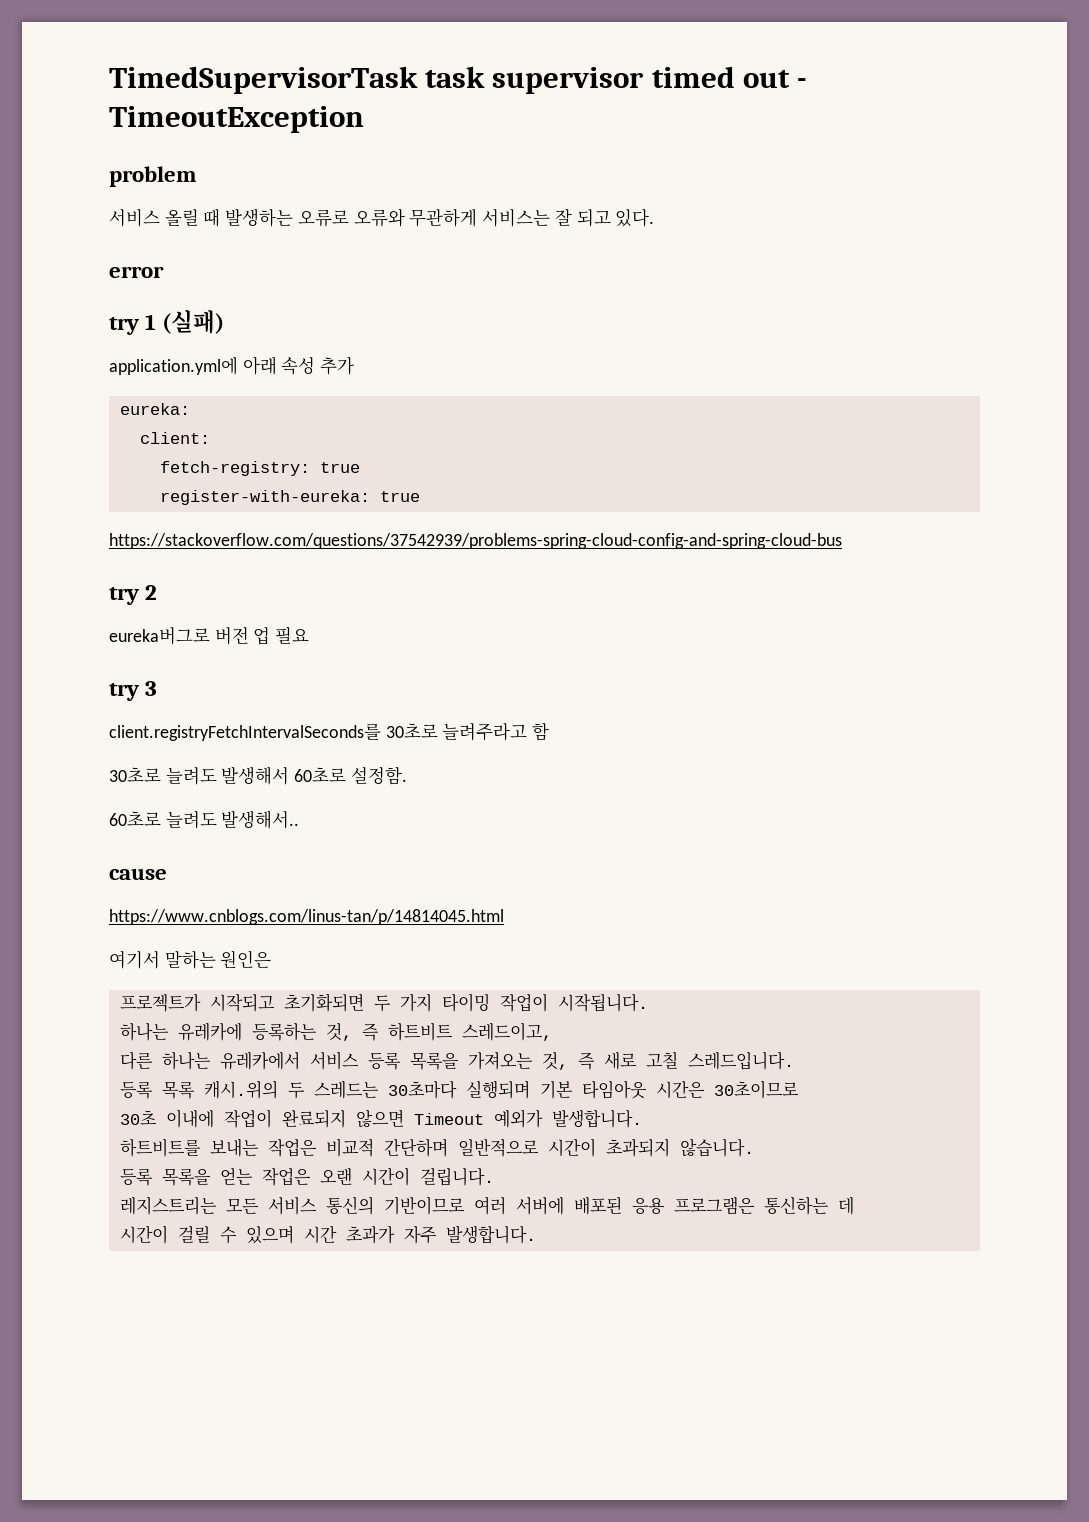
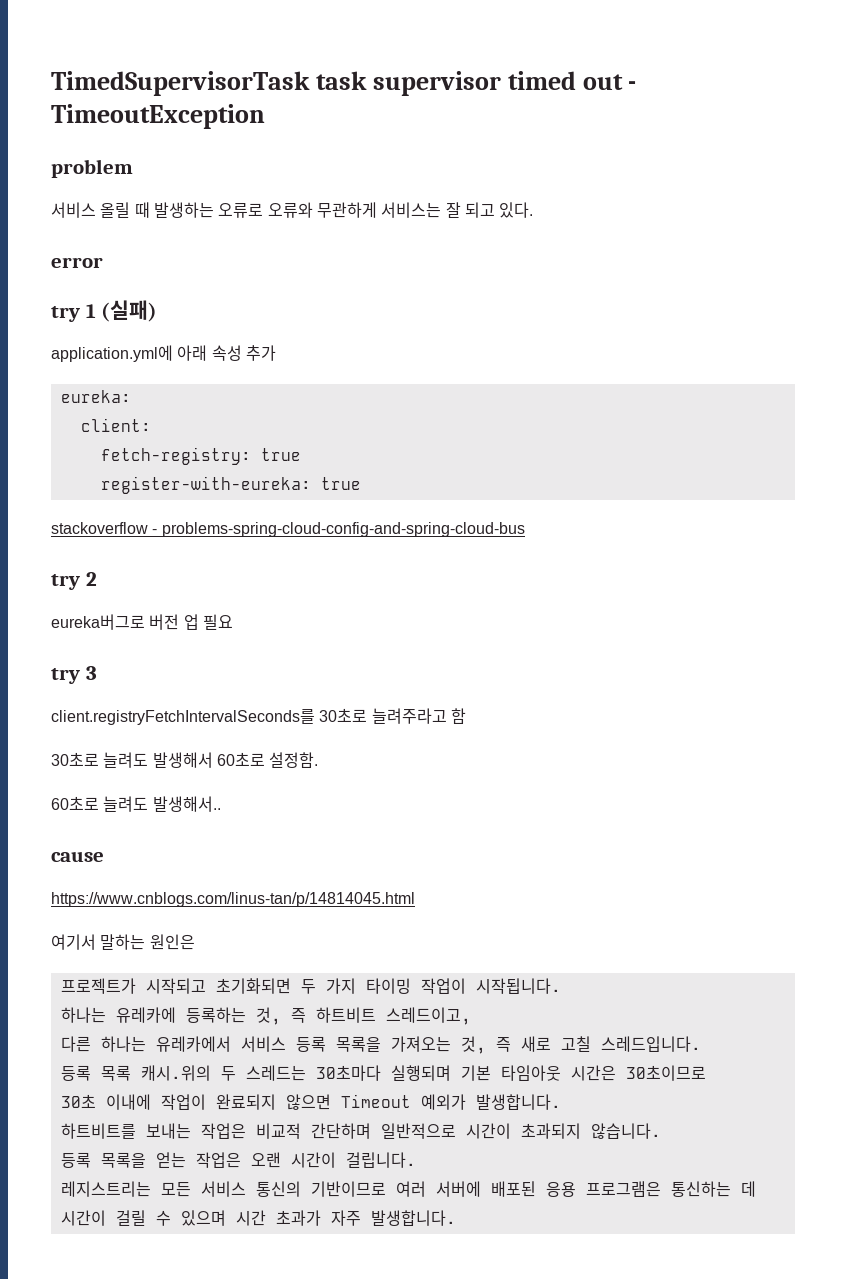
- https://stackoverflow.com/questions/37542939/problems-spring-cloud-config-and-spring-cloud-bus
+ stackoverflow - problems-spring-cloud-config-and-spring-cloud-bus

